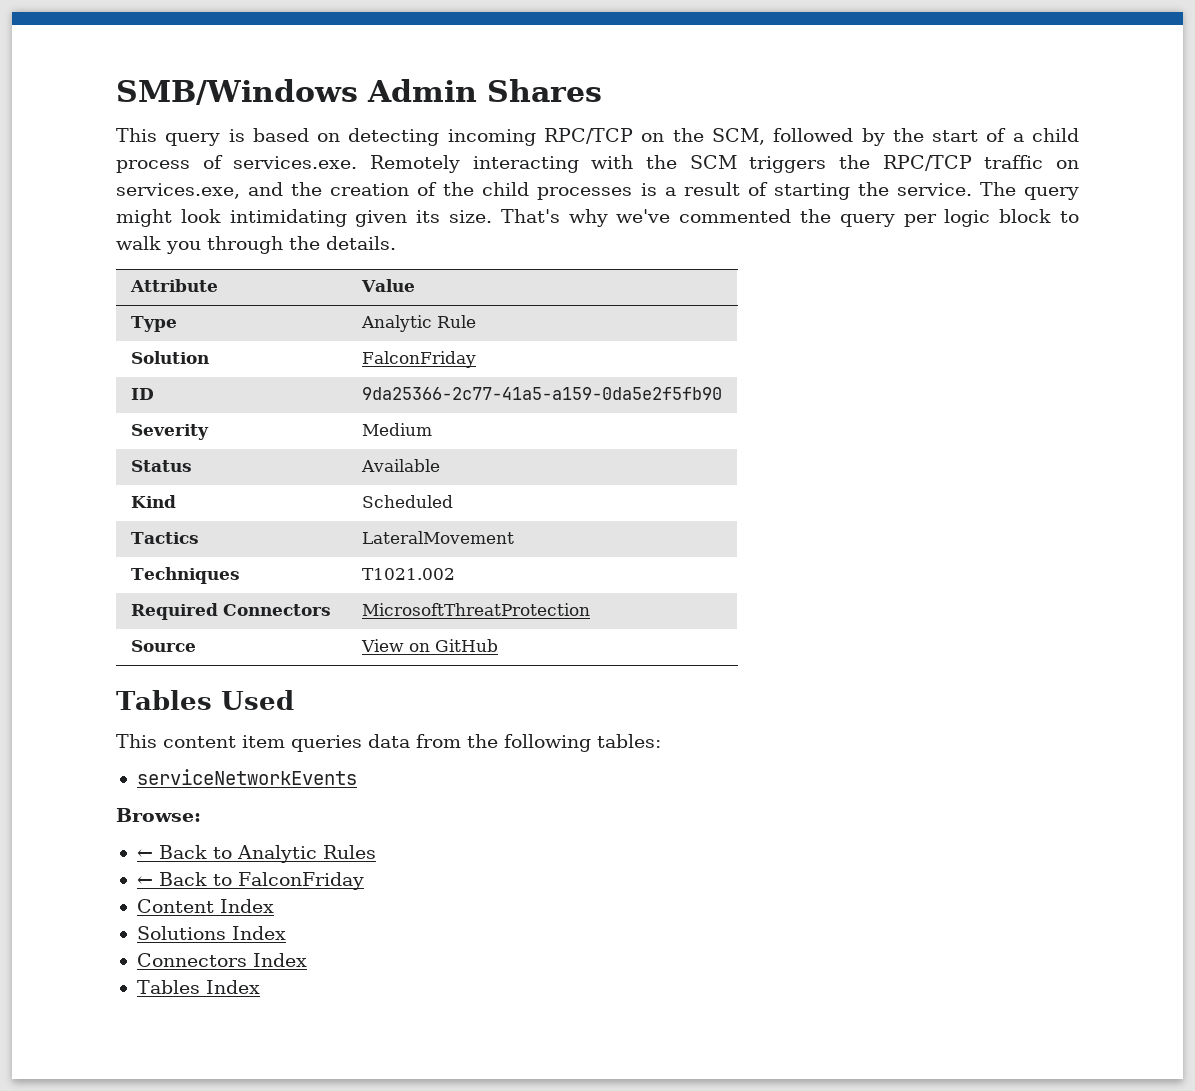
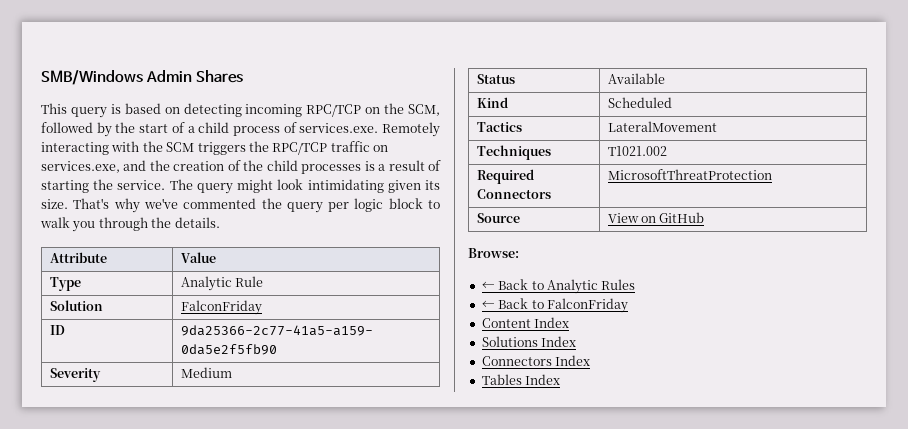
- Tables Used
- This content item queries data from the following tables:
- serviceNetworkEvents

